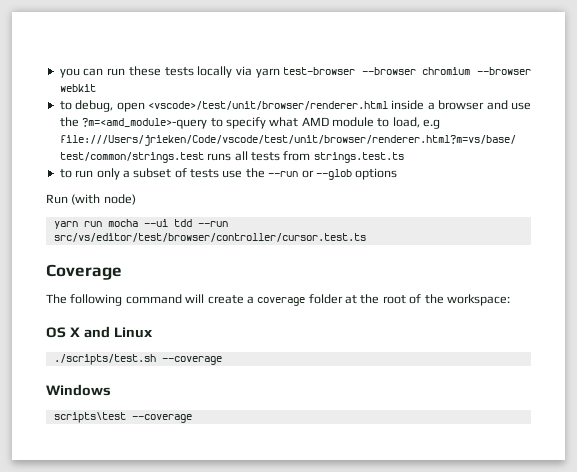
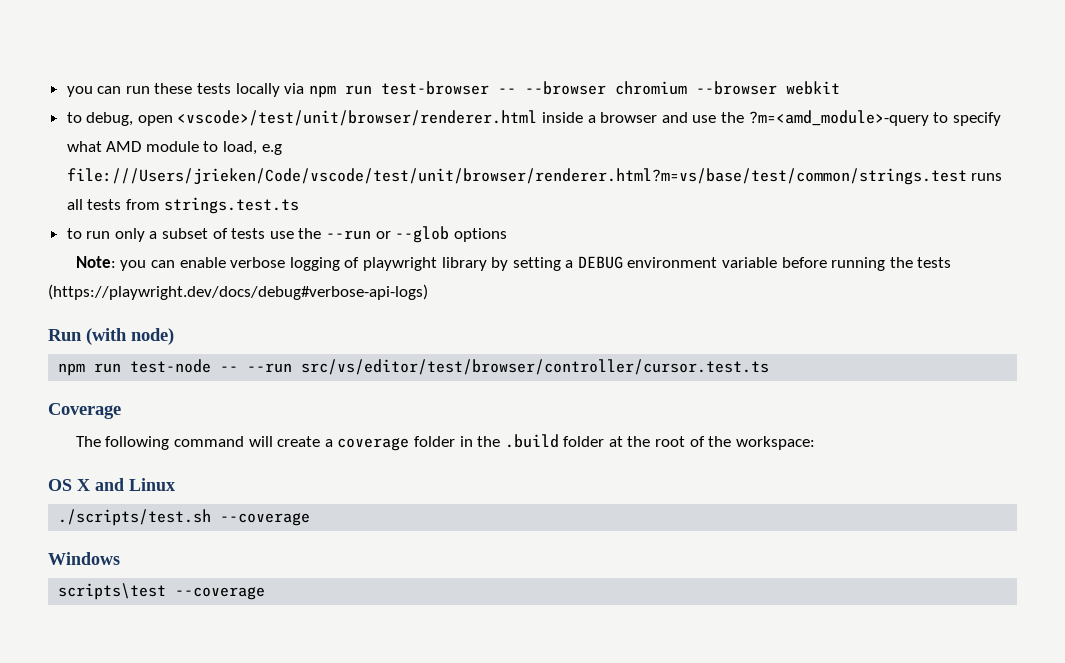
- you can run these tests locally via yarn test-browser --browser chromium --browser webkit
+ you can run these tests locally via npm run test-browser -- --browser chromium --browser webkit
+ Note: you can enable verbose logging of playwright library by setting a DEBUG environment variable before running the tests (https://playwright.dev/docs/debug#verbose-api-logs)
  Run (with node)
- yarn run mocha --ui tdd --run src/vs/editor/test/browser/controller/cursor.test.ts
+ npm run test-node -- --run src/vs/editor/test/browser/controller/cursor.test.ts
- The following command will create a coverage folder at the root of the workspace:
+ The following command will create a coverage folder in the .build folder at the root of the workspace:

